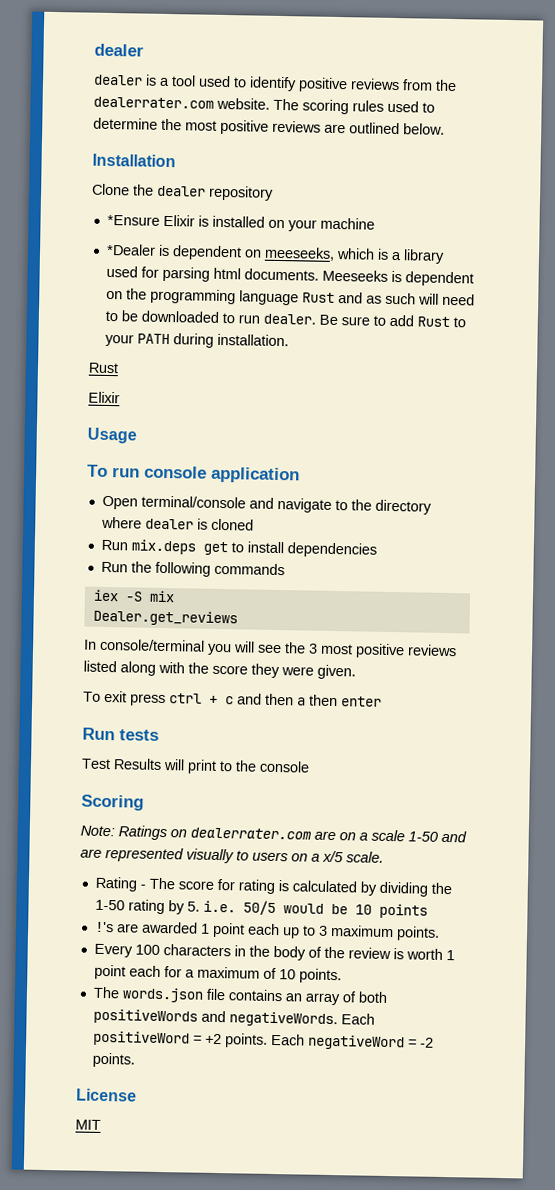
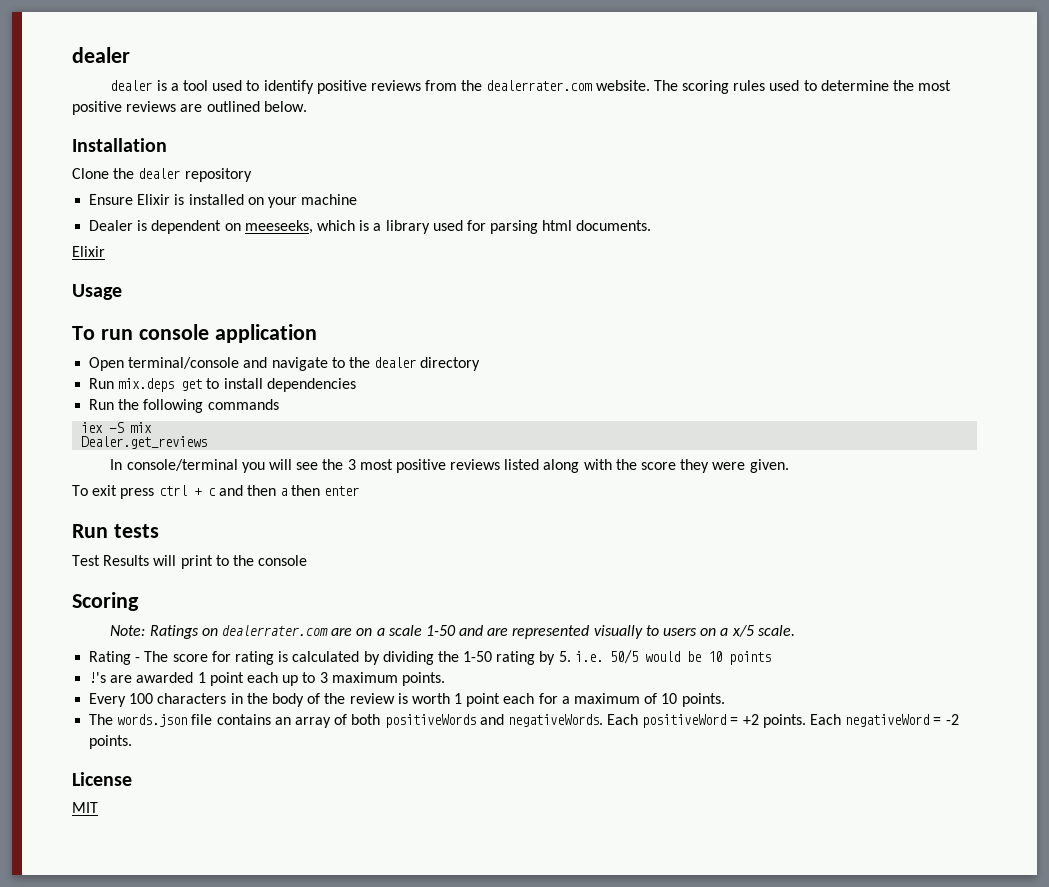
- *Ensure Elixir is installed on your machine
+ Ensure Elixir is installed on your machine
- *Dealer is dependent on meeseeks, which is a library used for parsing html documents. Meeseeks is dependent on the programming language Rust and as such will need to be downloaded to run dealer. Be sure to add Rust to your PATH during installation.
- Rust
+ Dealer is dependent on meeseeks, which is a library used for parsing html documents.
- Open terminal/console and navigate to the directory where dealer is cloned
+ Open terminal/console and navigate to the dealer directory

